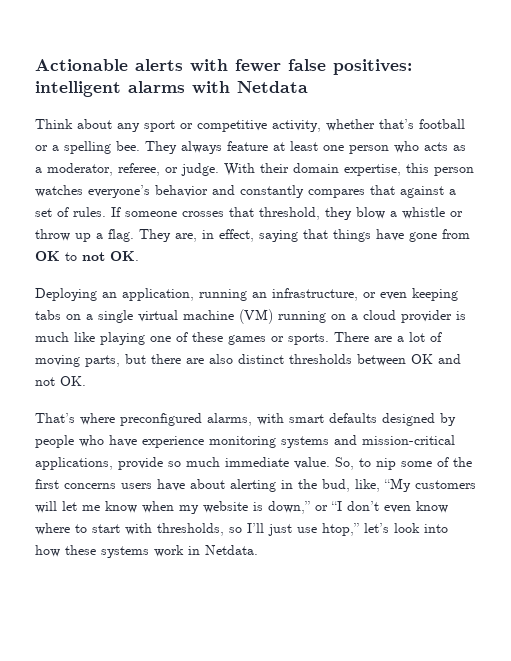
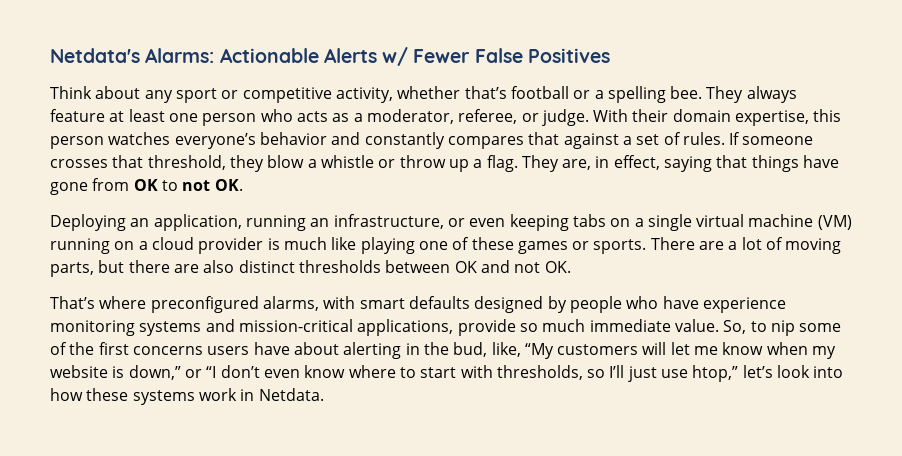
- Actionable alerts with fewer false positives: intelligent alarms with Netdata
+ Netdata's Alarms: Actionable Alerts w/ Fewer False Positives

